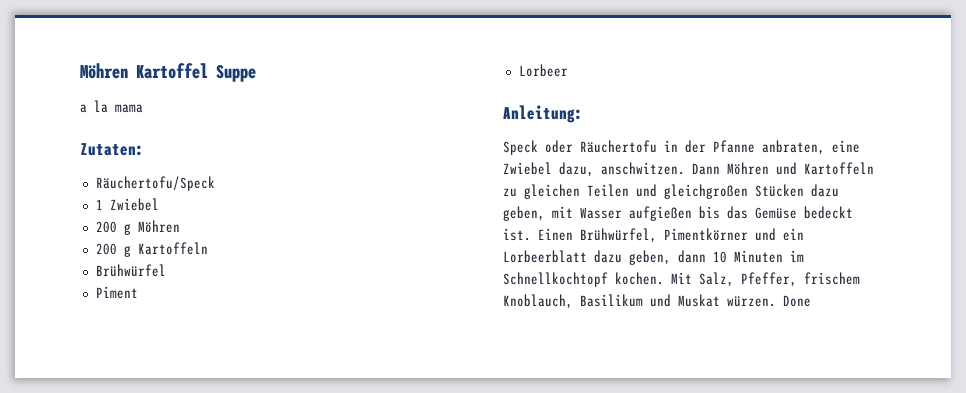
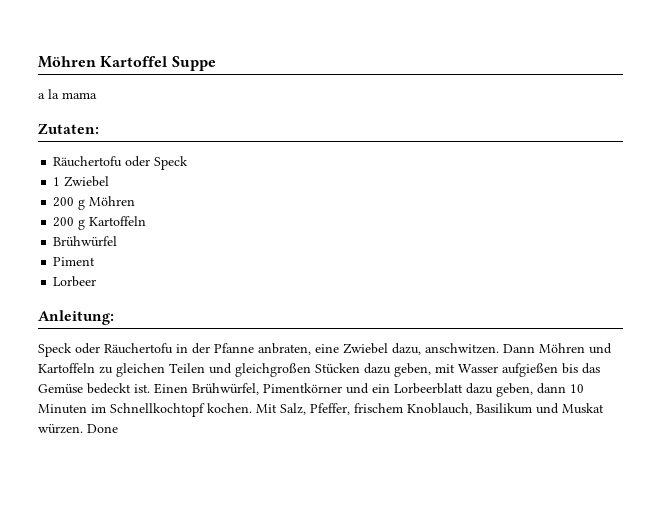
- Räuchertofu/Speck
+ Räuchertofu oder Speck

